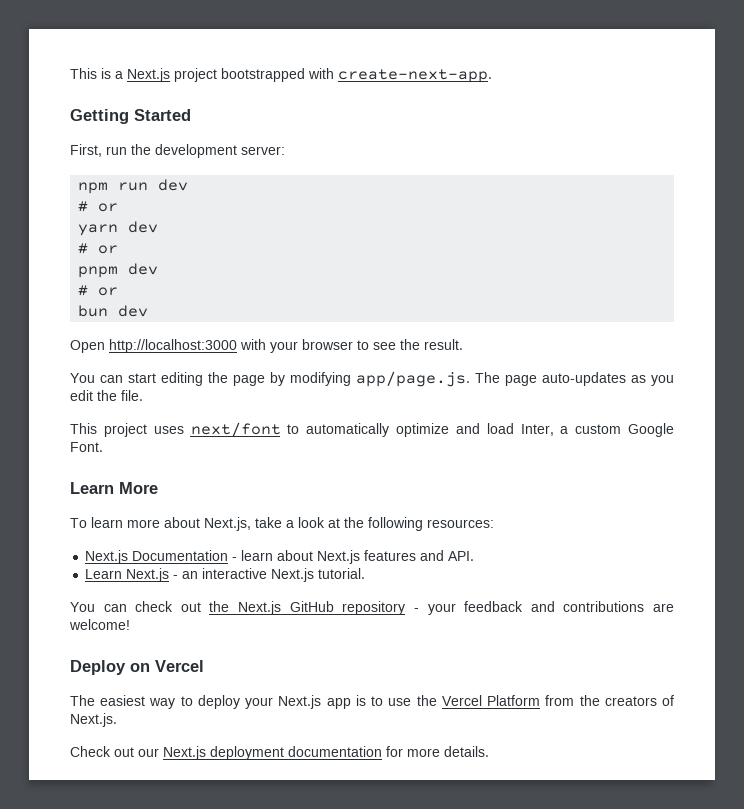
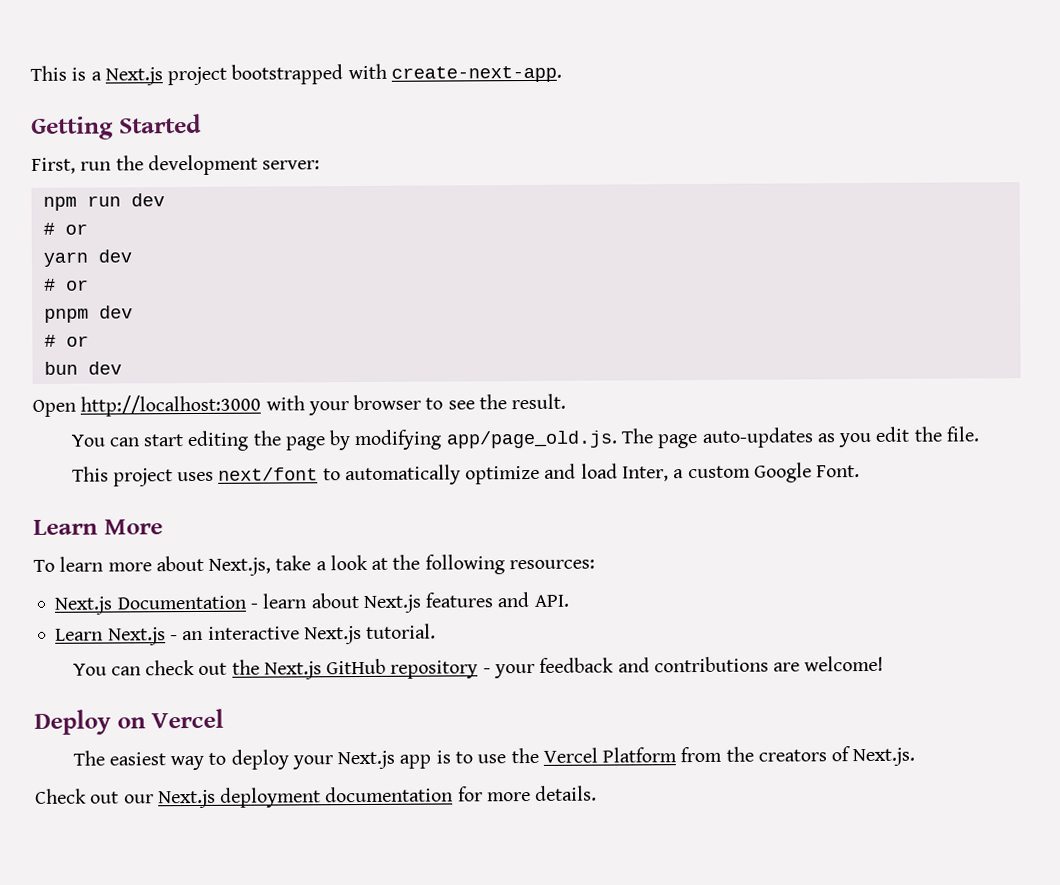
- You can start editing the page by modifying app/page.js. The page auto-updates as you edit the file.
+ You can start editing the page by modifying app/page_old.js. The page auto-updates as you edit the file.

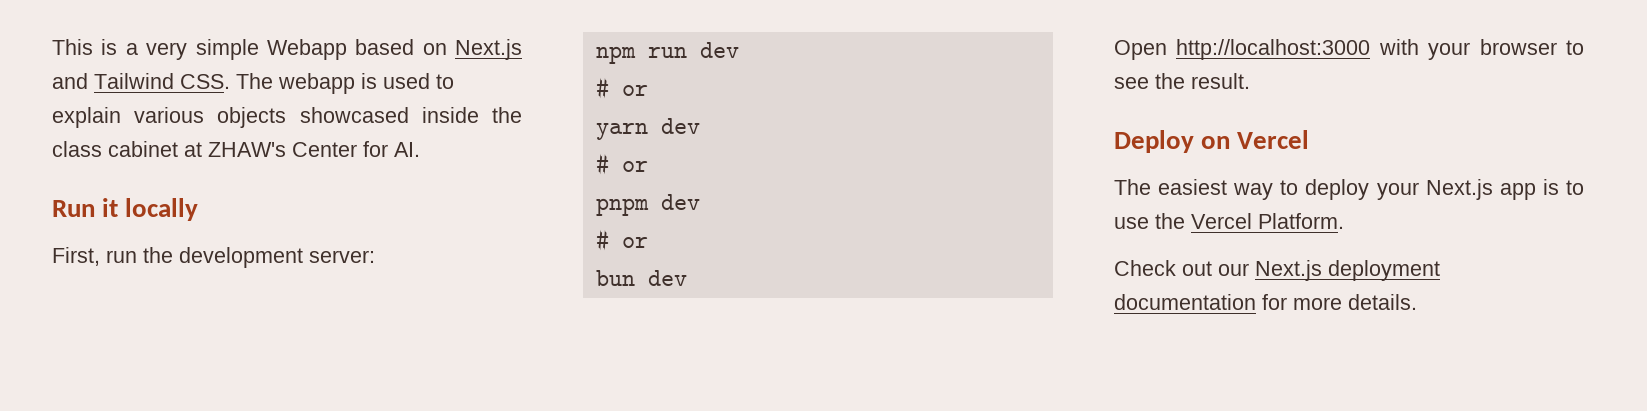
- This is a Next.js project bootstrapped with create-next-app.
- Getting Started
+ This is a very simple Webapp based on Next.js and Tailwind CSS. The webapp is used to explain various objects showcased inside the class cabinet at ZHAW's Center for AI.
+ Run it locally
- You can start editing the page by modifying app/page_old.js. The page auto-updates as you edit the file.
- This project uses next/font to automatically optimize and load Inter, a custom Google Font.
- Learn More
- To learn more about Next.js, take a look at the following resources:
- Next.js Documentation - learn about Next.js features and API.
- Learn Next.js - an interactive Next.js tutorial.
- You can check out the Next.js GitHub repository - your feedback and contributions are welcome!
- The easiest way to deploy your Next.js app is to use the Vercel Platform from the creators of Next.js.
+ The easiest way to deploy your Next.js app is to use the Vercel Platform.

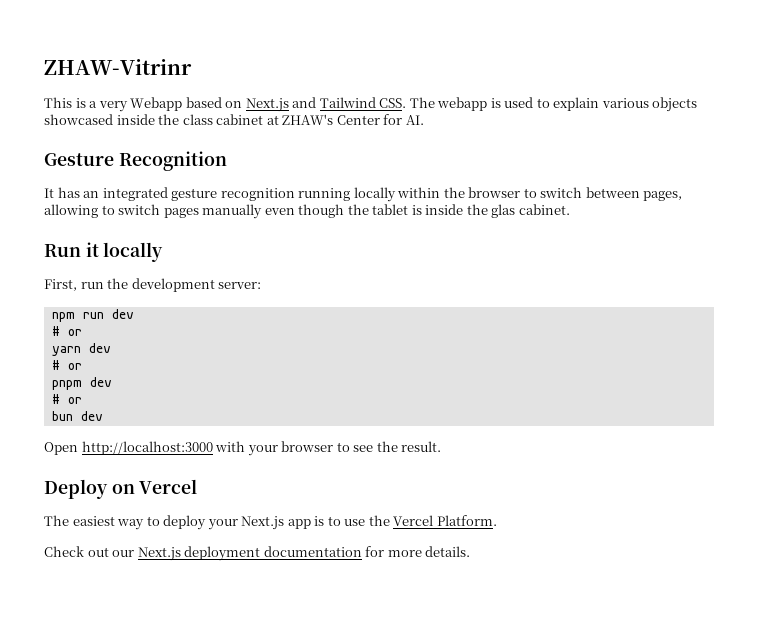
+ ZHAW-Vitrinr
- This is a very simple Webapp based on Next.js and Tailwind CSS. The webapp is used to explain various objects showcased inside the class cabinet at ZHAW's Center for AI.
+ This is a very Webapp based on Next.js and Tailwind CSS. The webapp is used to explain various objects showcased inside the class cabinet at ZHAW's Center for AI.
+ Gesture Recognition
+ It has an integrated gesture recognition running locally within the browser to switch between pages, allowing to switch pages manually even though the tablet is inside the glas cabinet.

